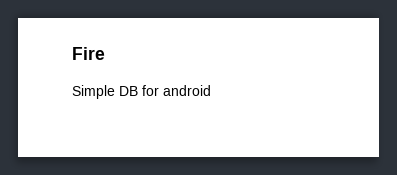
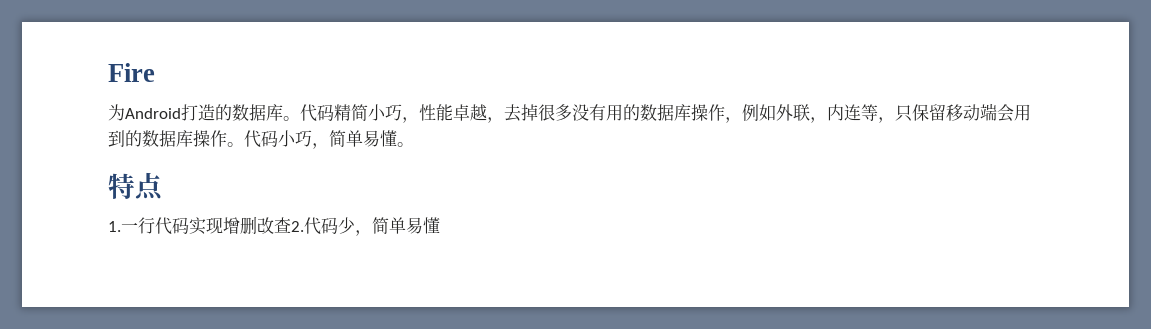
- Simple DB for android
+ 为Android打造的数据库。代码精简小巧，性能卓越，去掉很多没有用的数据库操作，例如外联，内连等，只保留移动端会用到的数据库操作。代码小巧，简单易懂。
+ 特点
+ 1.一行代码实现增删改查2.代码少，简单易懂

